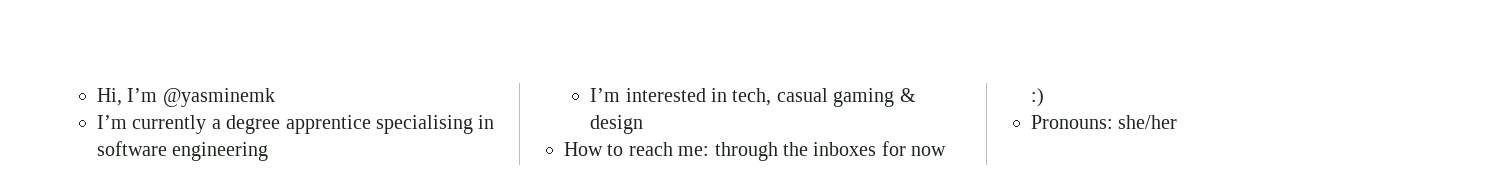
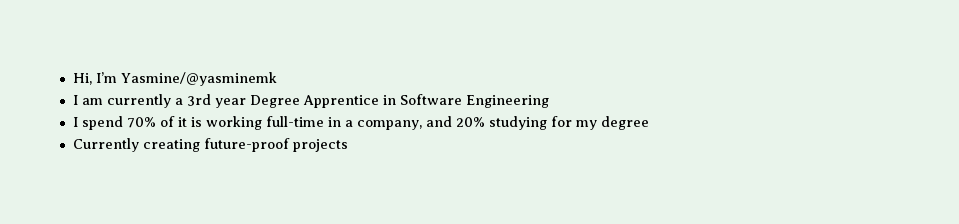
- Hi, I’m @yasminemk
- I’m currently a degree apprentice specialising in software engineering
- I’m interested in tech, casual gaming & design
- How to reach me: through the inboxes for now :)
- Pronouns: she/her
+ Hi, I’m Yasmine/@yasminemk
+ I am currently a 3rd year Degree Apprentice in Software Engineering
+ I spend 70% of it is working full-time in a company, and 20% studying for my degree
+ Currently creating future-proof projects

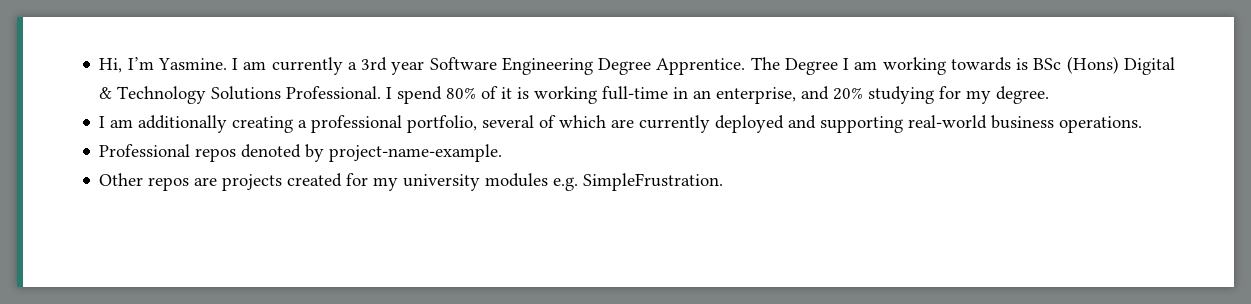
- Hi, I’m Yasmine/@yasminemk
- I am currently a 3rd year Degree Apprentice in Software Engineering
- I spend 70% of it is working full-time in a company, and 20% studying for my degree
- Currently creating future-proof projects
+ Hi, I’m Yasmine. I am currently a 3rd year Software Engineering Degree Apprentice. The Degree I am working towards is BSc (Hons) Digital & Technology Solutions Professional. I spend 80% of it is working full-time in an enterprise, and 20% studying for my degree.
+ I am additionally creating a professional portfolio, several of which are currently deployed and supporting real-world business operations.
+ Professional repos denoted by project-name-example.
+ Other repos are projects created for my university modules e.g. SimpleFrustration.

